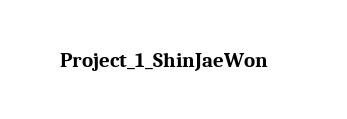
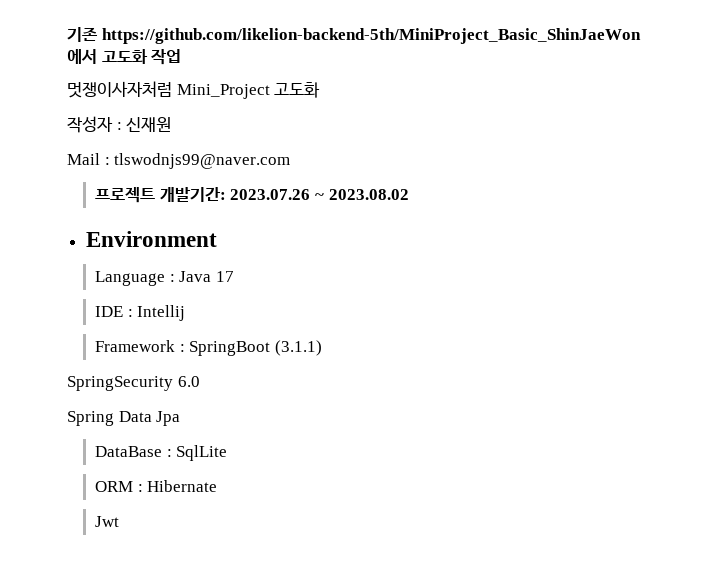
- Project_1_ShinJaeWon
+ 기존 https://github.com/likelion-backend-5th/MiniProject_Basic_ShinJaeWon 에서 고도화 작업
+ 멋쟁이사자처럼 Mini_Project 고도화
+ 작성자 : 신재원
+ Mail : tlswodnjs99@naver.com
+ 프로젝트 개발기간: 2023.07.26 ~ 2023.08.02
+ Environment
+ Language : Java 17
+ IDE : Intellij
+ Framework : SpringBoot (3.1.1)
+ SpringSecurity 6.0
+ Spring Data Jpa
+ DataBase : SqlLite
+ ORM : Hibernate
+ Jwt

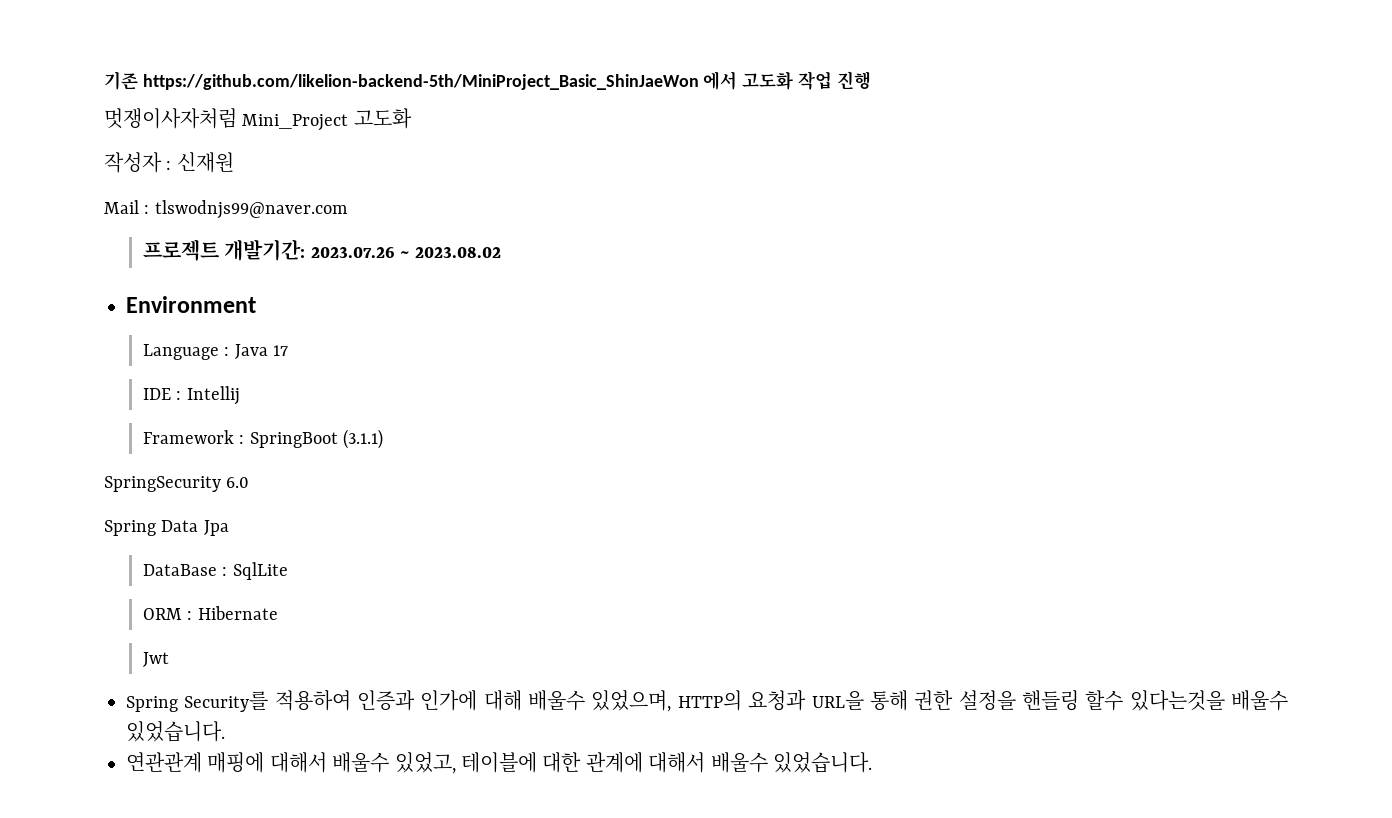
- 기존 https://github.com/likelion-backend-5th/MiniProject_Basic_ShinJaeWon 에서 고도화 작업
+ 기존 https://github.com/likelion-backend-5th/MiniProject_Basic_ShinJaeWon 에서 고도화 작업 진행
+ Spring Security를 적용하여 인증과 인가에 대해 배울수 있었으며, HTTP의 요청과 URL을 통해 권한 설정을 핸들링 할수 있다는것을 배울수 있었습니다.
+ 연관관계 매핑에 대해서 배울수 있었고, 테이블에 대한 관계에 대해서 배울수 있었습니다.

